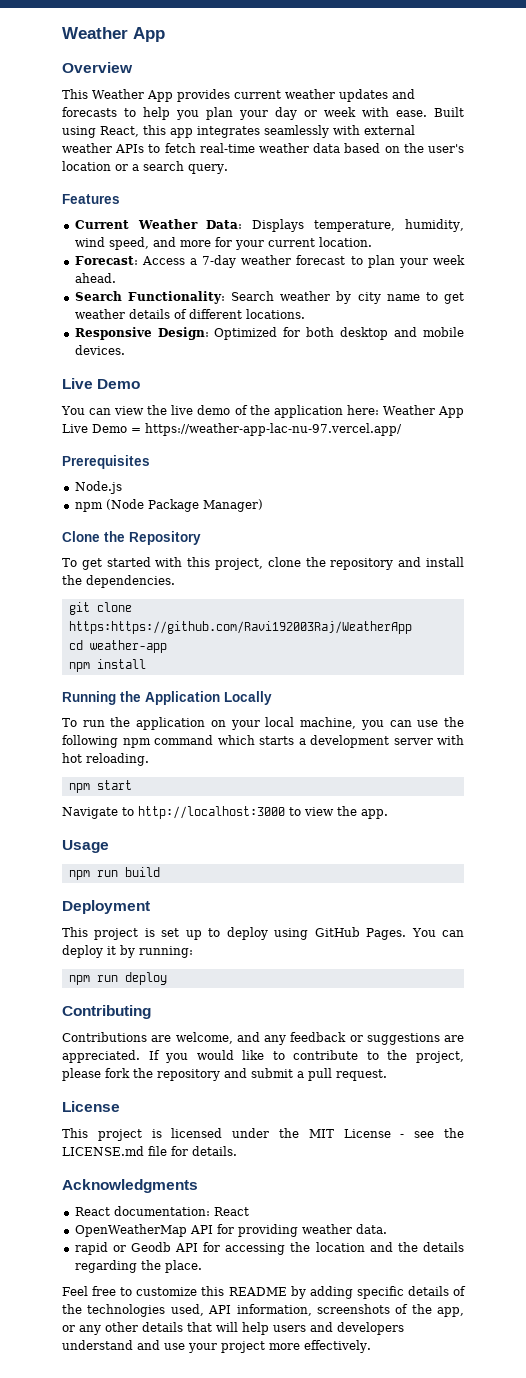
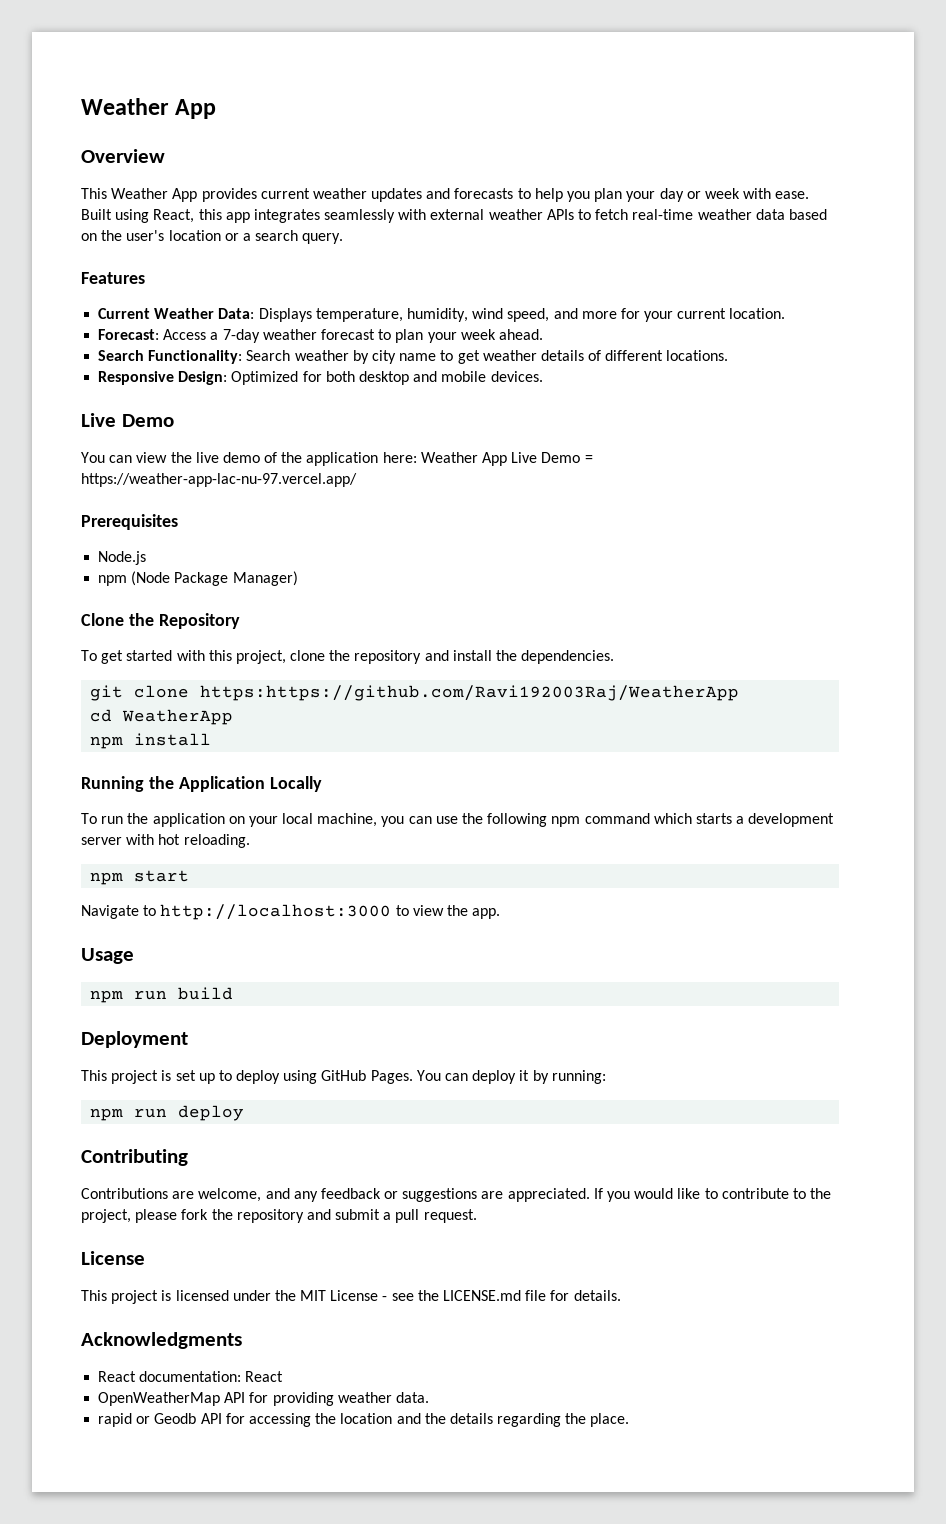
- cd weather-app
+ cd WeatherApp
- Feel free to customize this README by adding specific details of the technologies used, API information, screenshots of the app, or any other details that will help users and developers understand and use your project more effectively.

